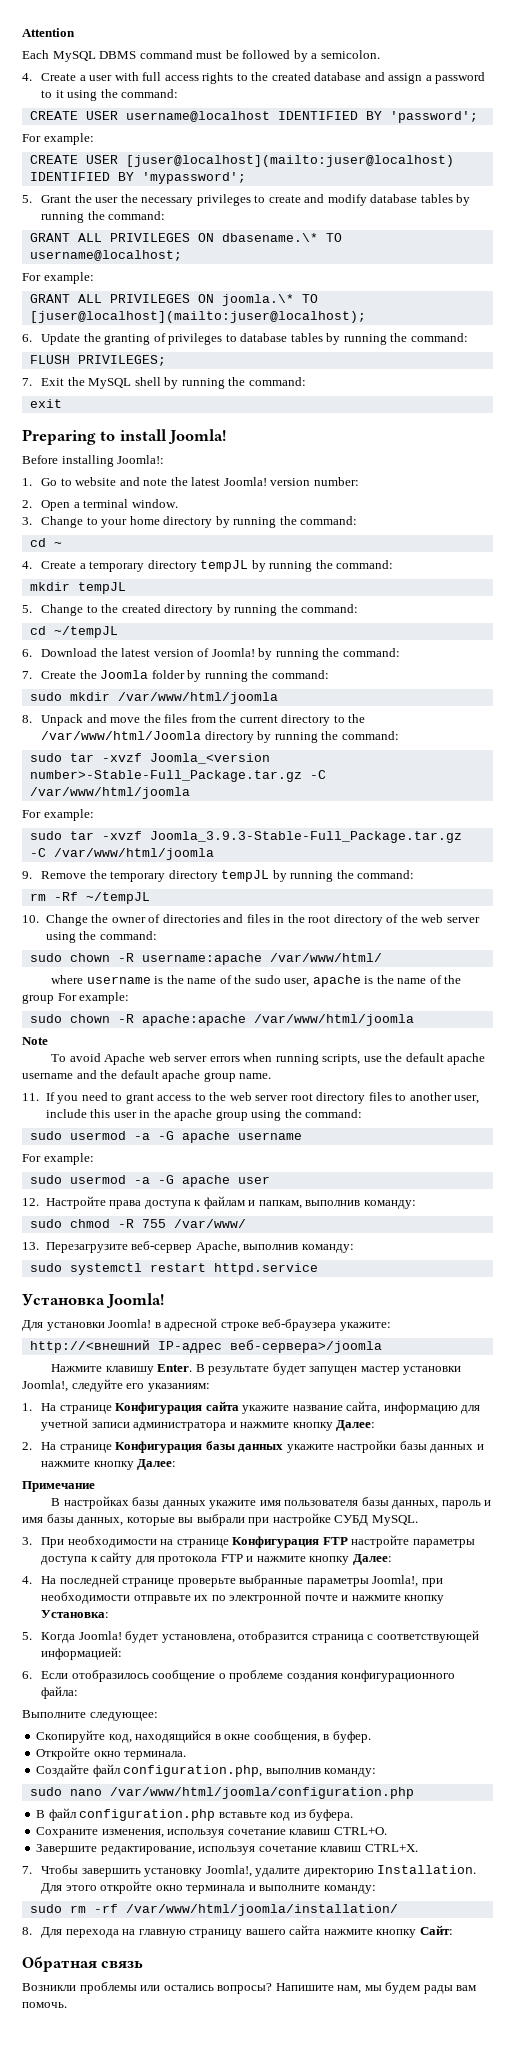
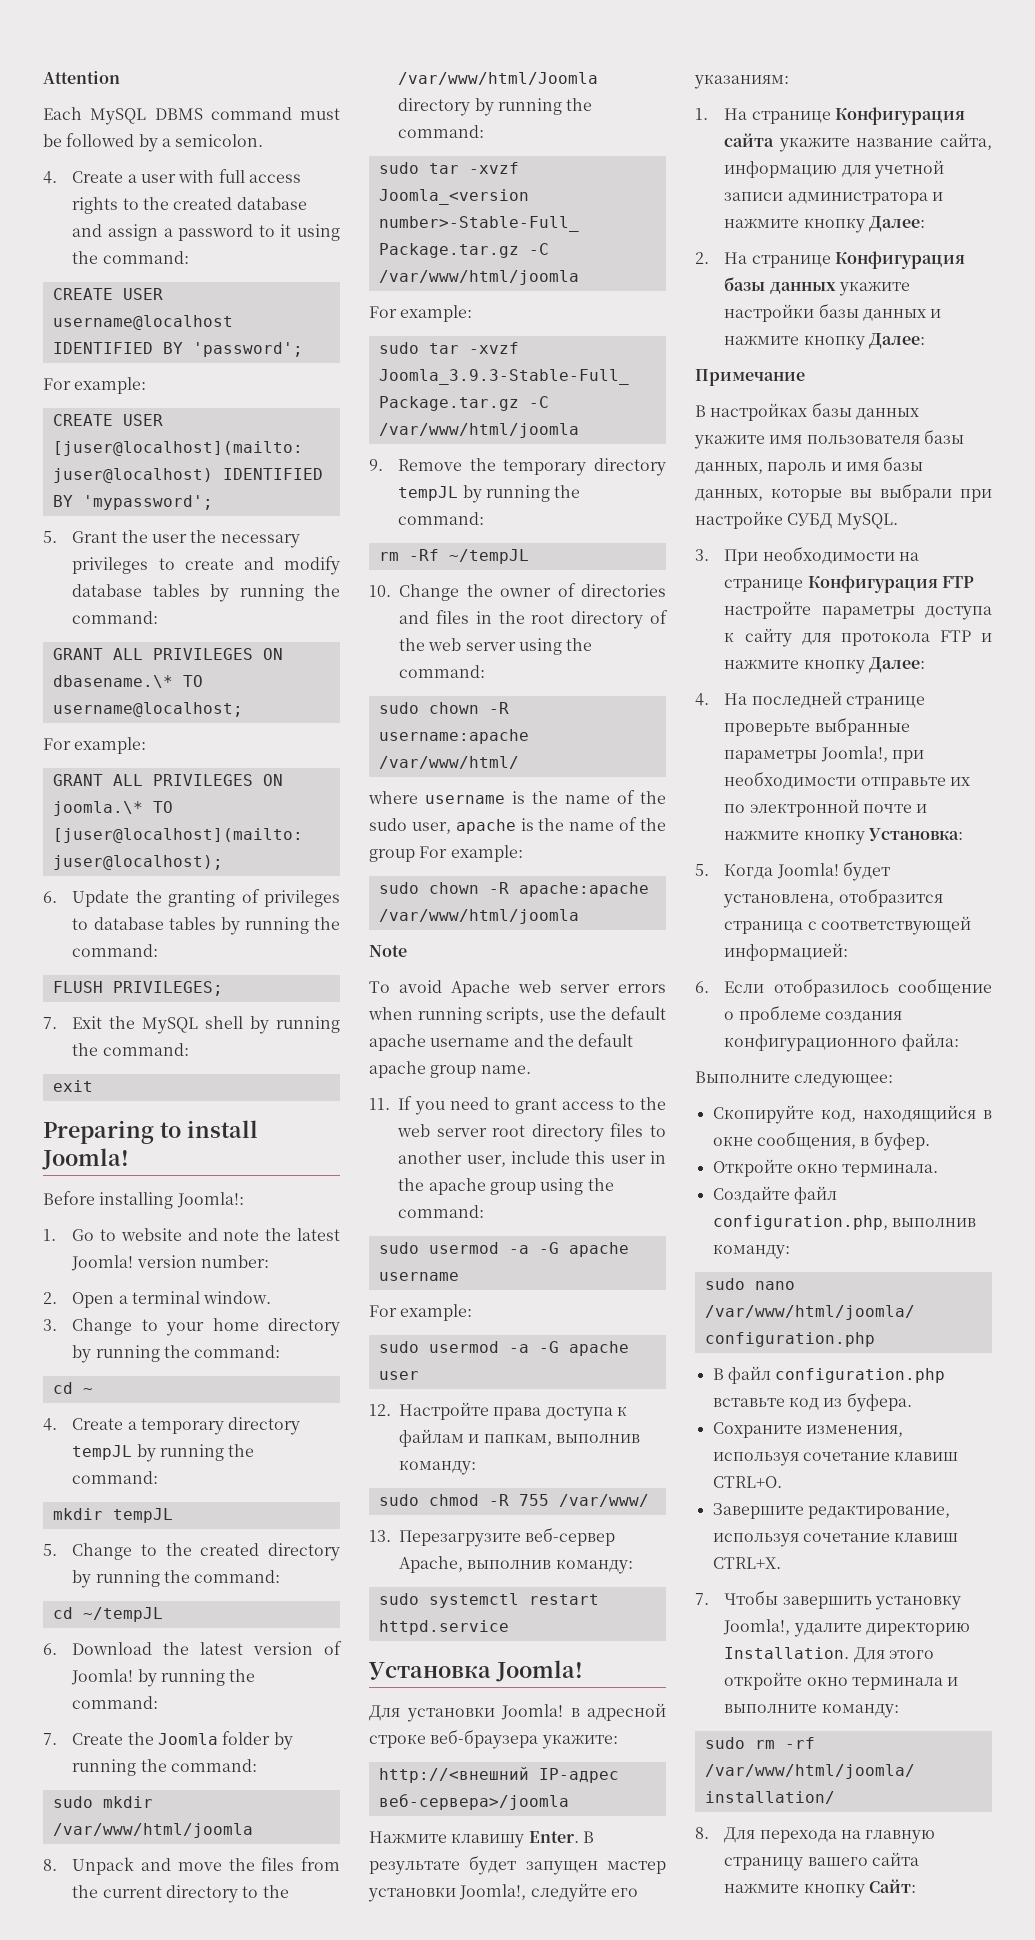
- Обратная связь
- Возникли проблемы или остались вопросы? Напишите нам, мы будем рады вам помочь.

